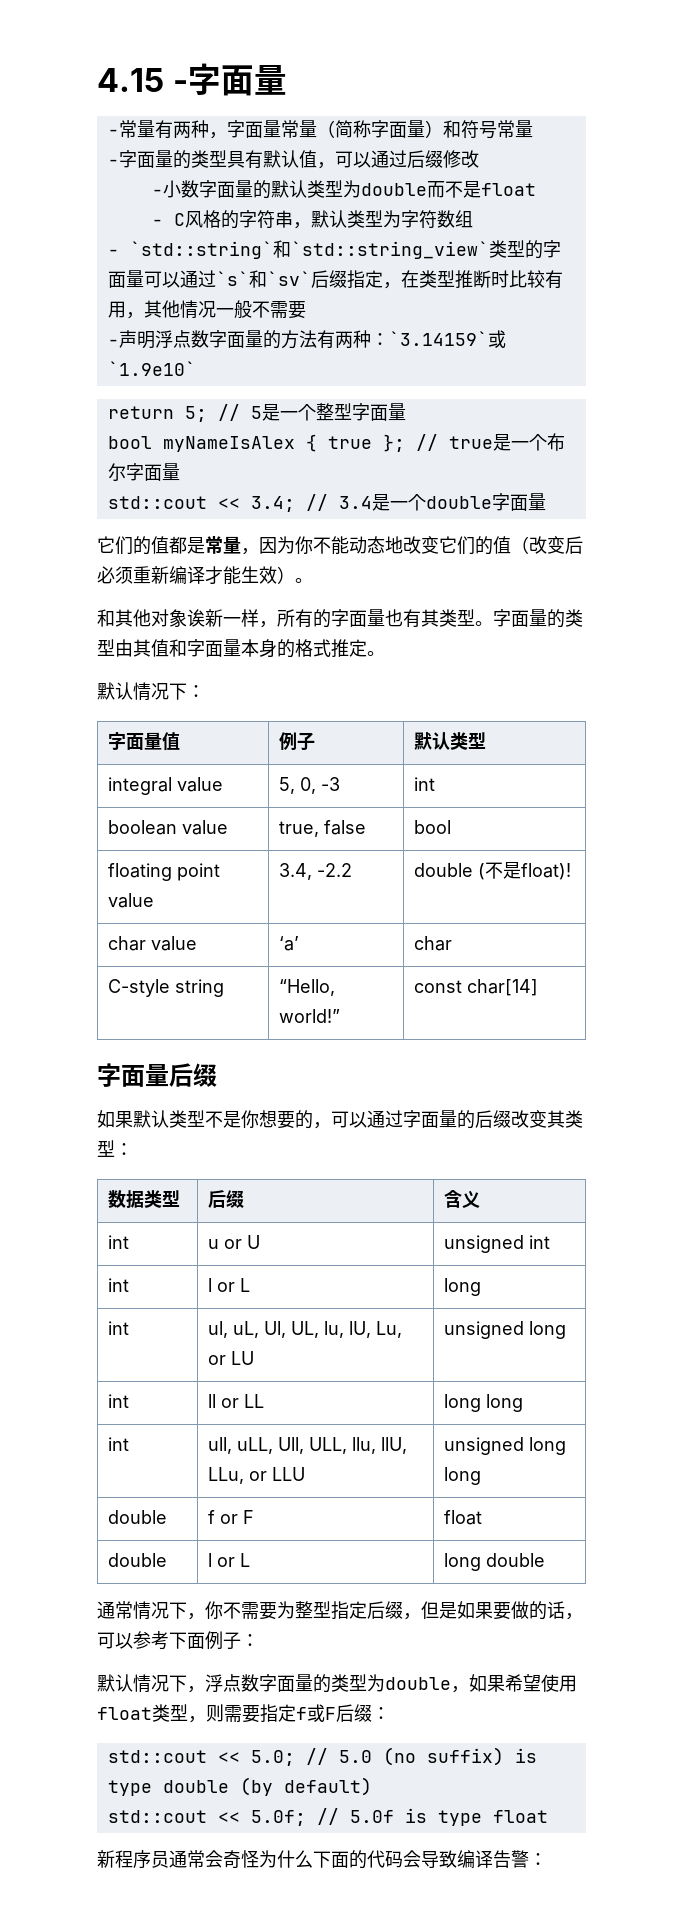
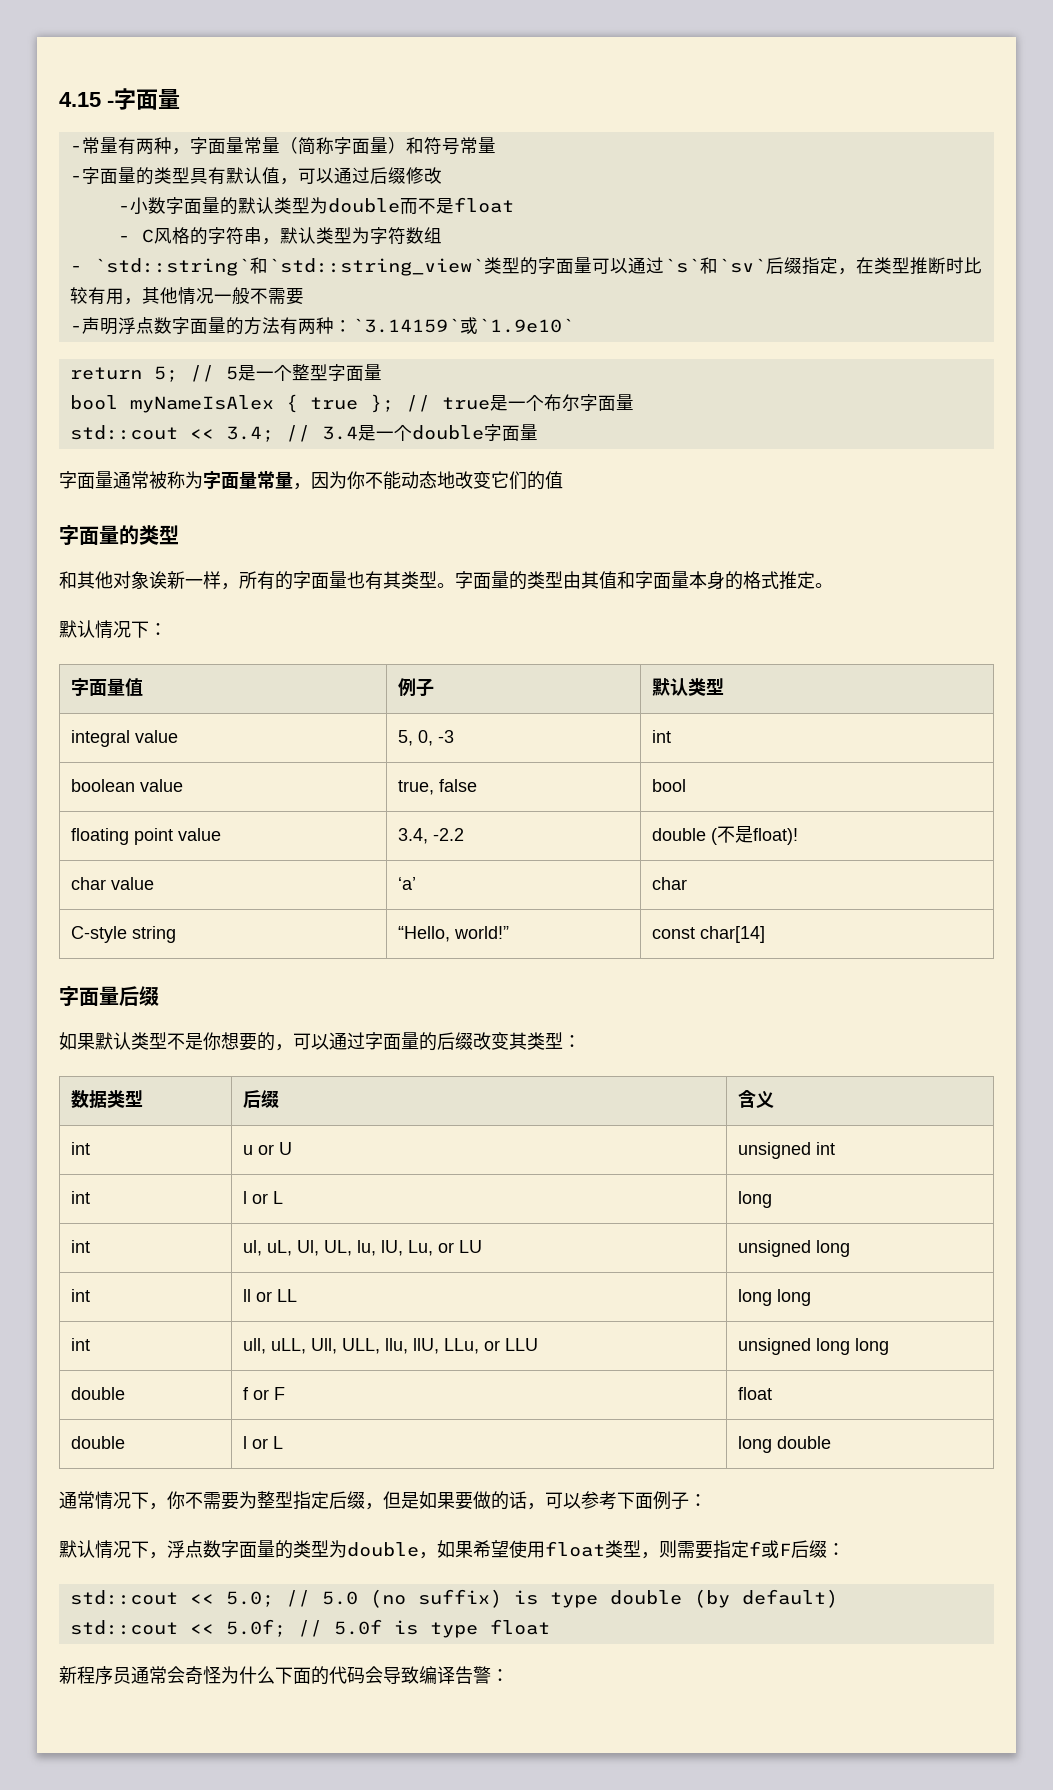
- 它们的值都是常量，因为你不能动态地改变它们的值（改变后必须重新编译才能生效）。
+ 字面量通常被称为字面量常量，因为你不能动态地改变它们的值
+ 字面量的类型

